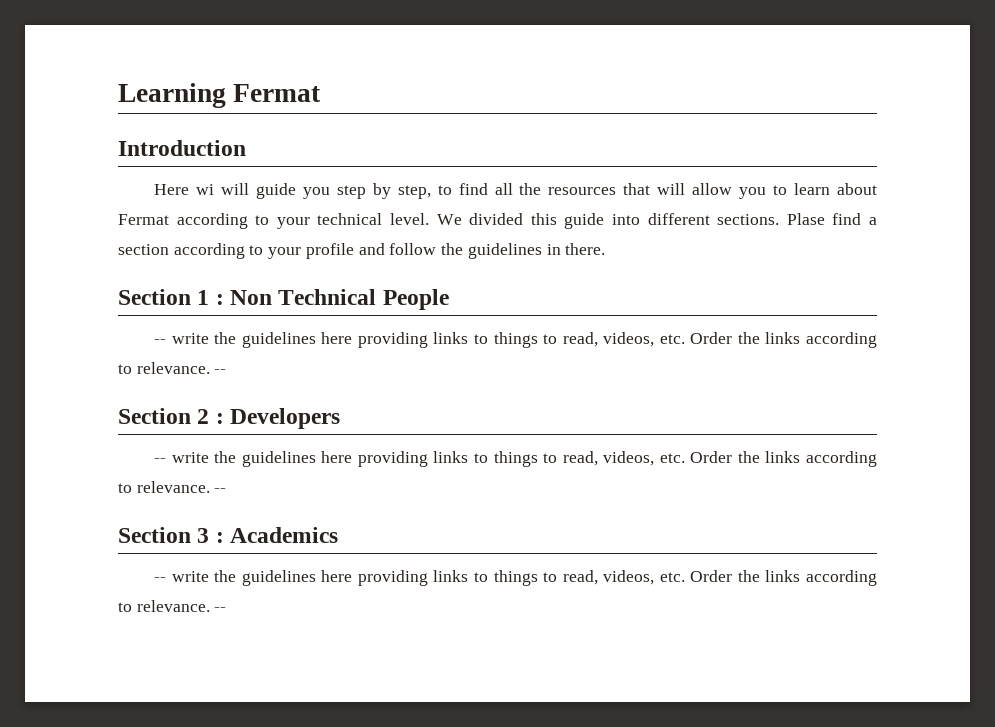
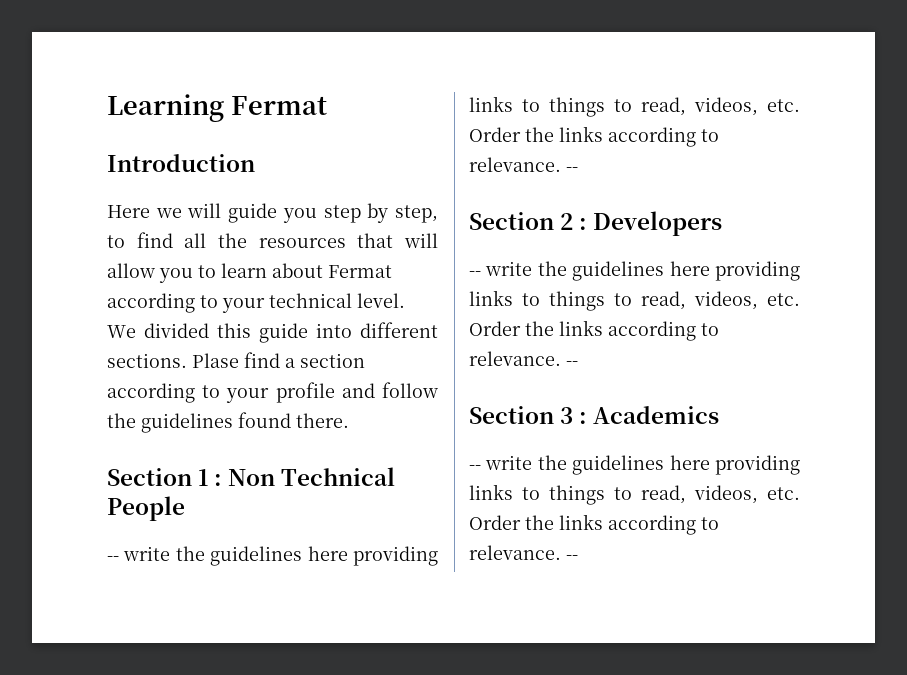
- Here wi will guide you step by step, to find all the resources that will allow you to learn about Fermat according to your technical level.
+ Here we will guide you step by step, to find all the resources that will allow you to learn about Fermat according to your technical level.
- Plase find a section according to your profile and follow the guidelines in there.
+ Plase find a section according to your profile and follow the guidelines found there.

